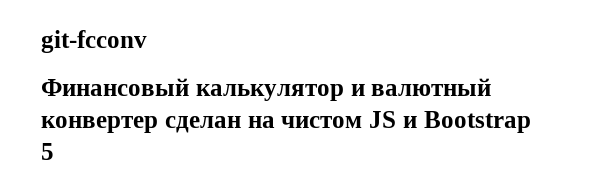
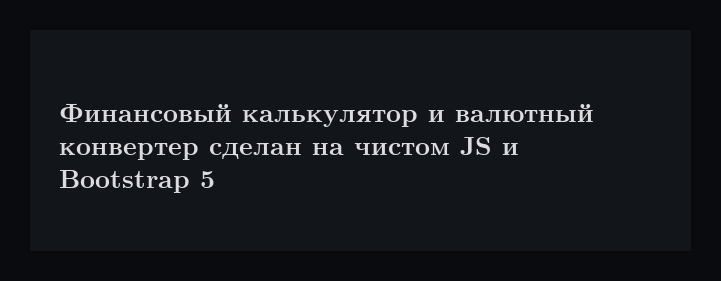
- git-fcconv

